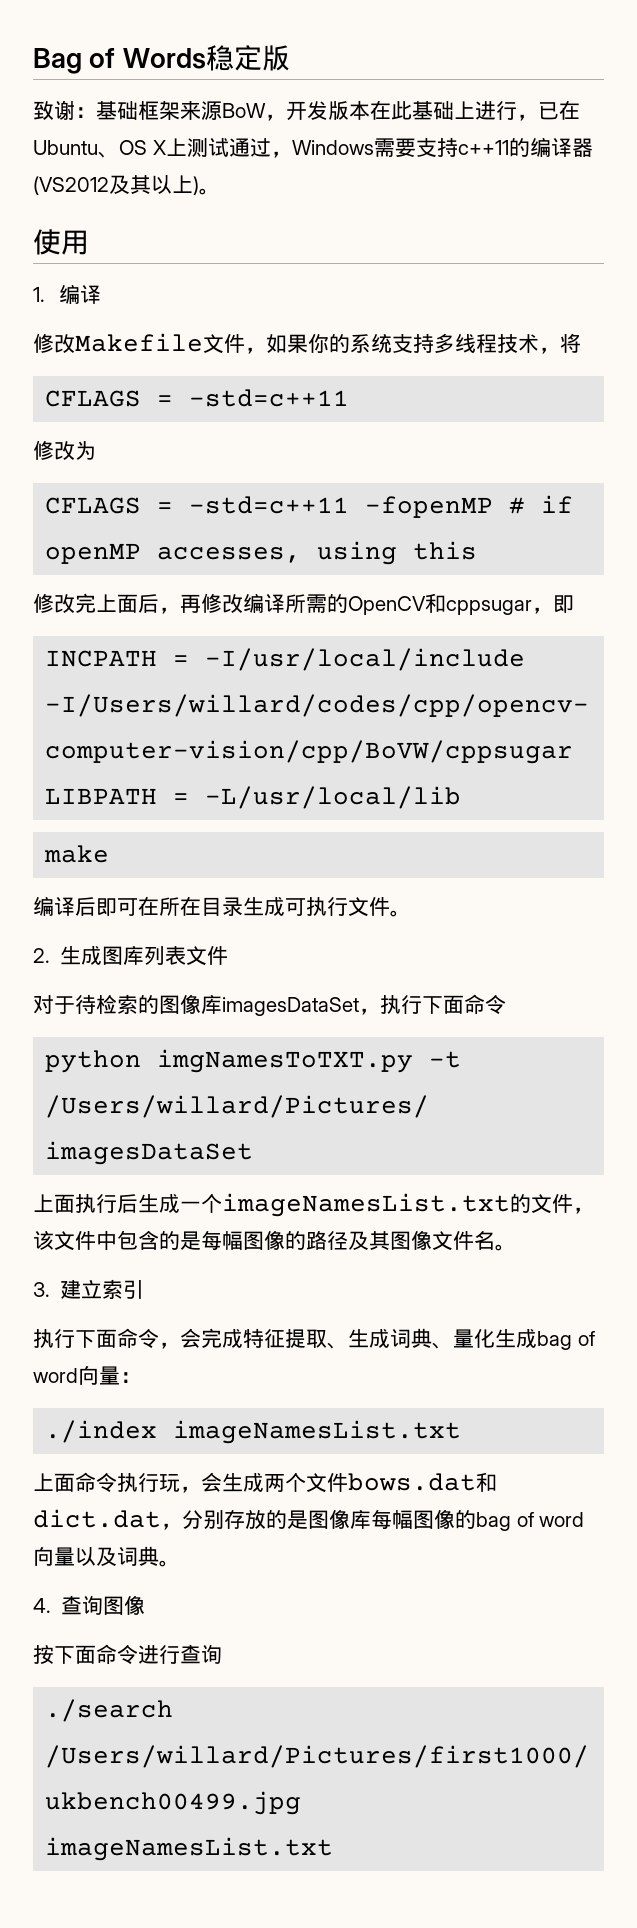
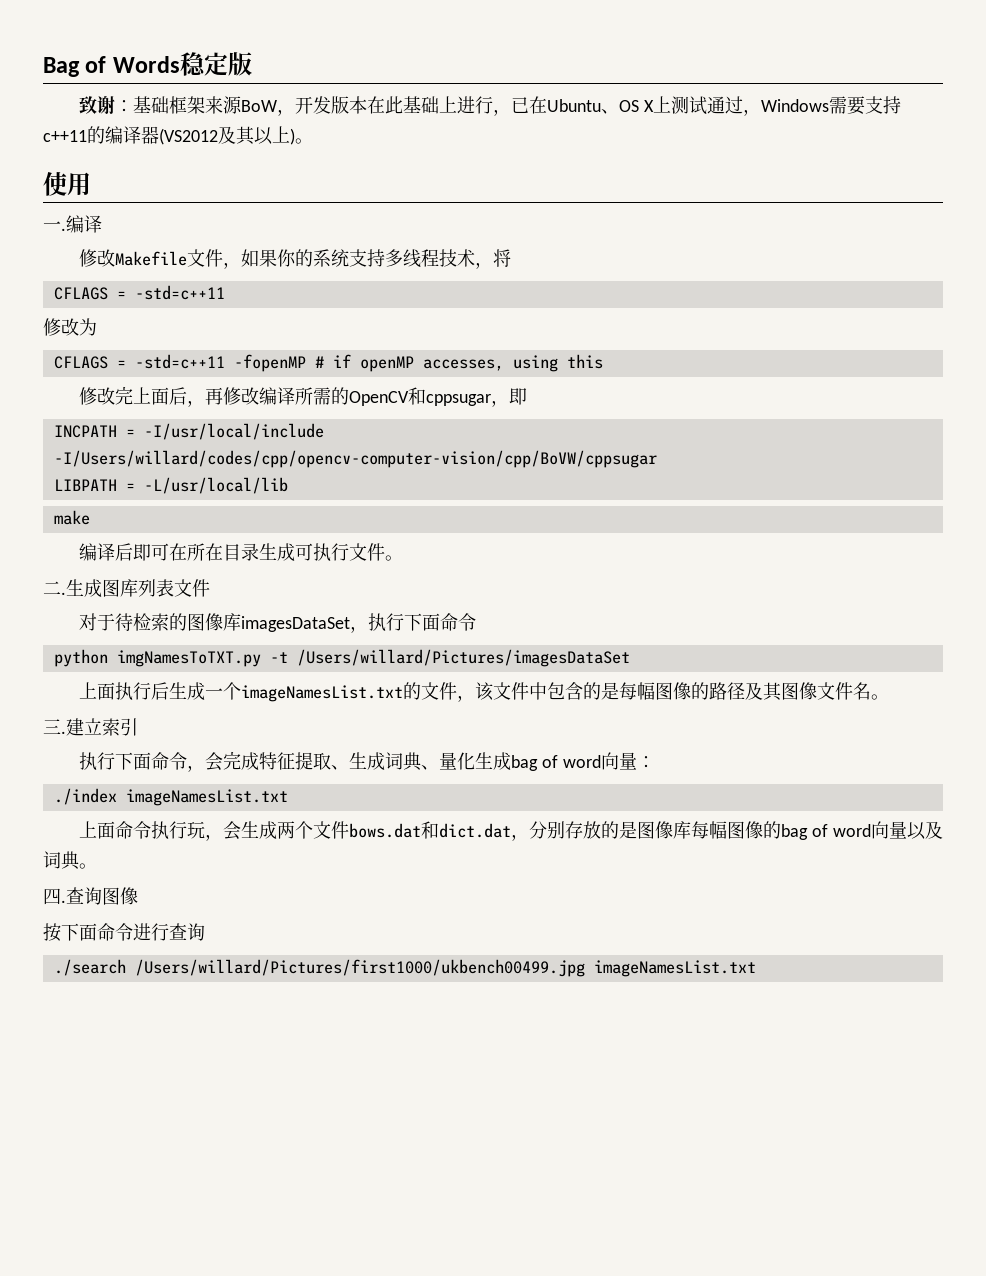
- 1.编译
+ 一.编译
- 2.生成图库列表文件
+ 二.生成图库列表文件
- 3.建立索引
+ 三.建立索引
- 4.查询图像
+ 四.查询图像

